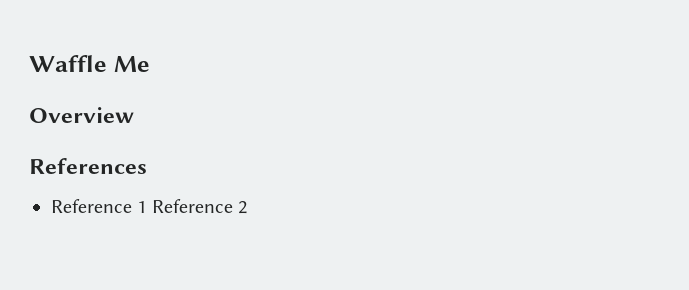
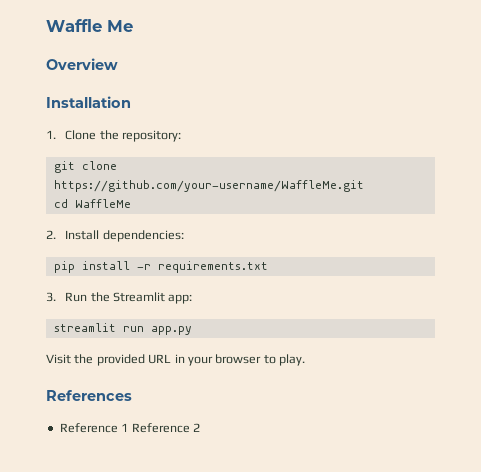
+ Installation
+ 1. Clone the repository:
+ git clone https://github.com/your-username/WaffleMe.git
+ cd WaffleMe
+ 2. Install dependencies:
+ pip install -r requirements.txt
+ 3. Run the Streamlit app:
+ streamlit run app.py
+ Visit the provided URL in your browser to play.

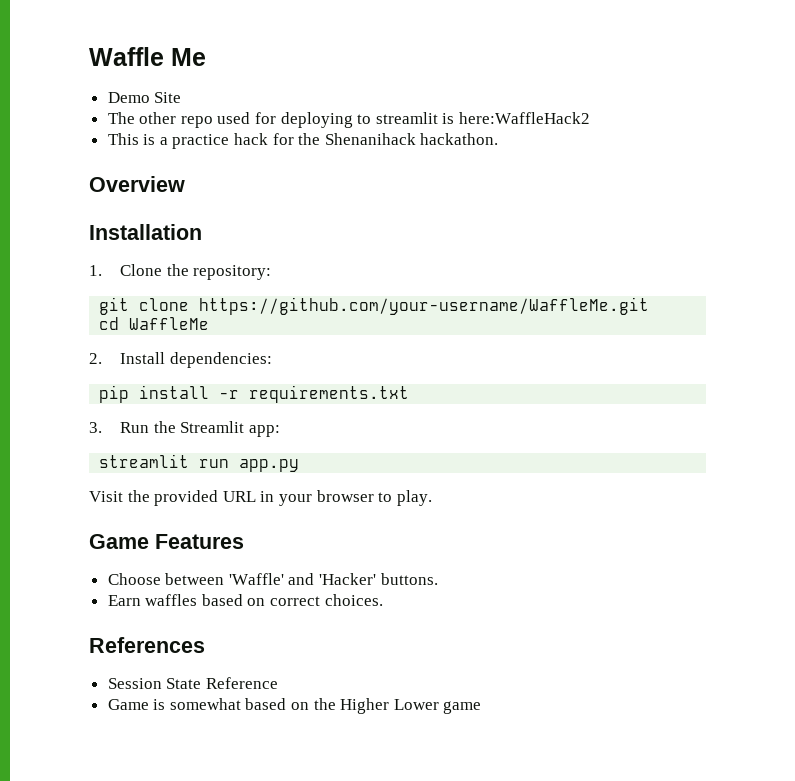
+ Demo Site
+ The other repo used for deploying to streamlit is here:WaffleHack2
+ This is a practice hack for the Shenanihack hackathon.
+ Game Features
+ Choose between 'Waffle' and 'Hacker' buttons.
+ Earn waffles based on correct choices.
- Reference 1 Reference 2
+ Session State Reference
+ Game is somewhat based on the Higher Lower game

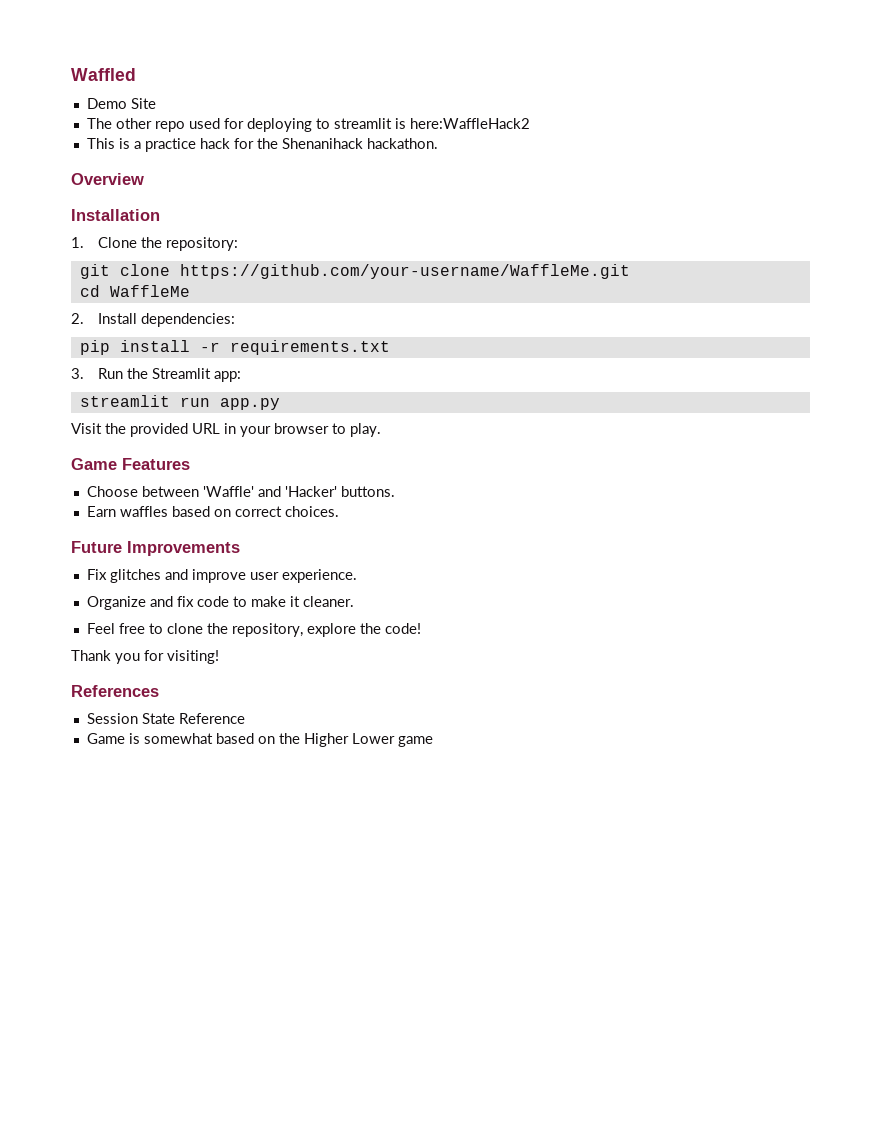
- Waffle Me
+ Waffled
+ Future Improvements
+ Fix glitches and improve user experience.
+ Organize and fix code to make it cleaner.
+ Feel free to clone the repository, explore the code!
+ Thank you for visiting!

